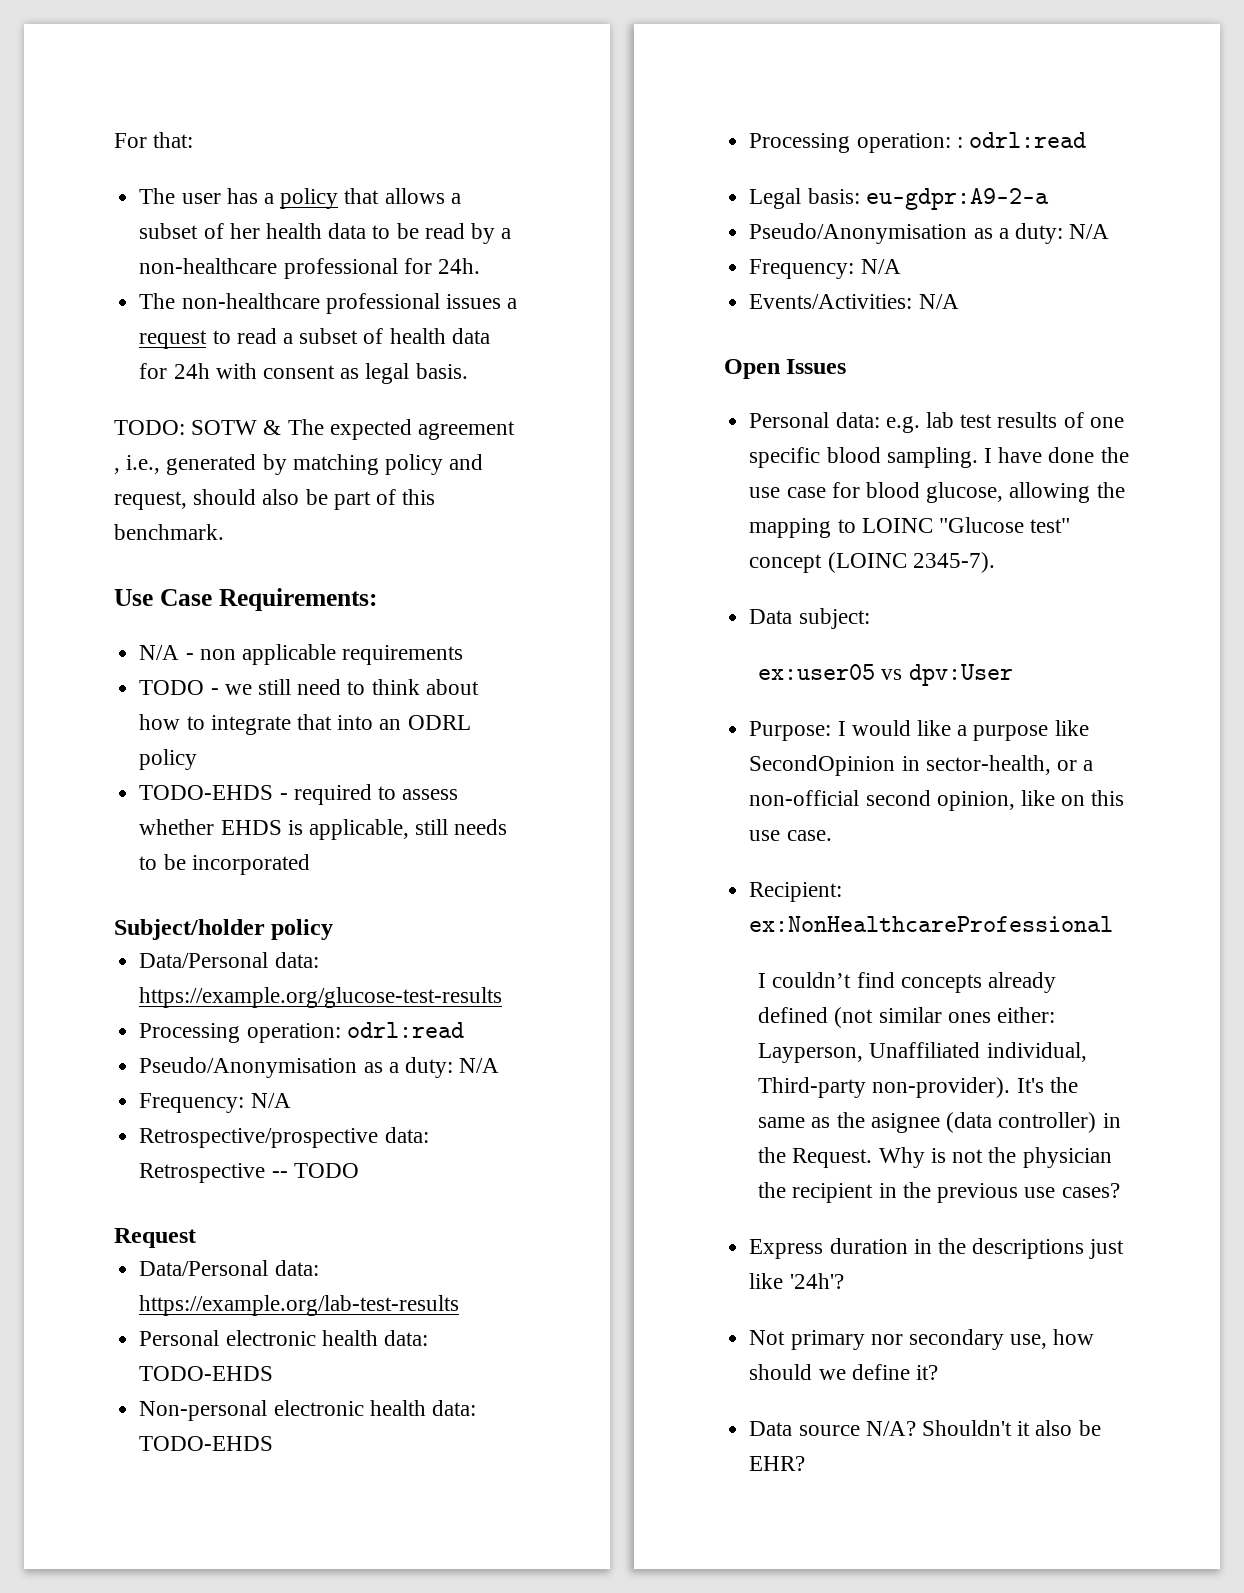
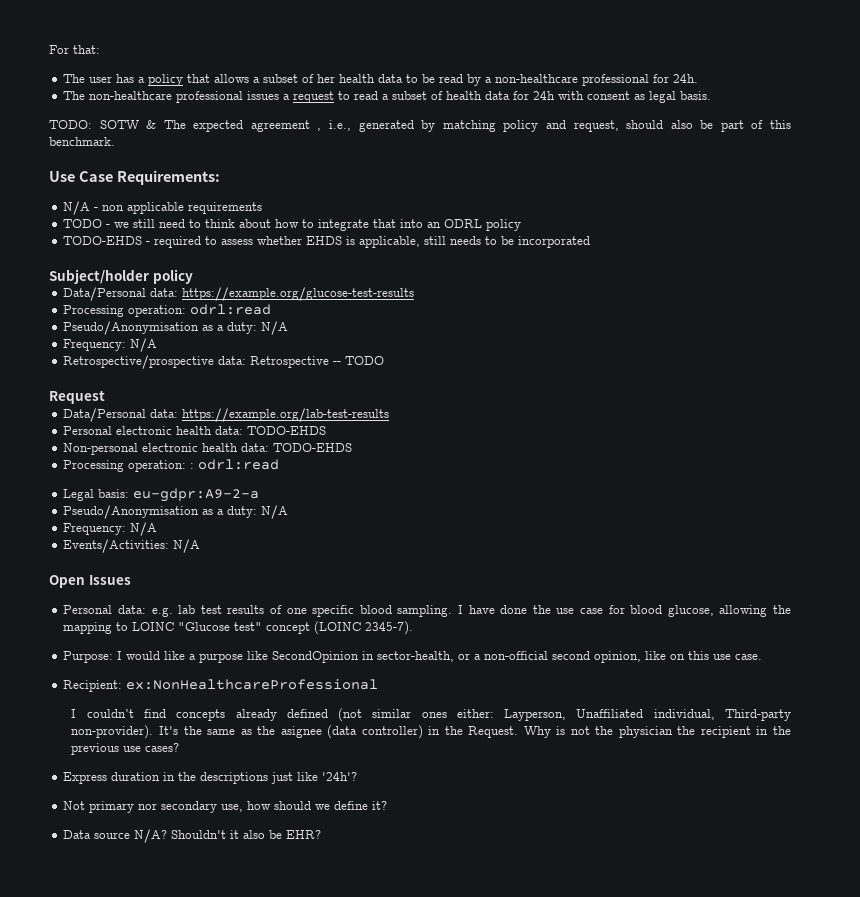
- Data subject:
- ex:user05 vs dpv:User

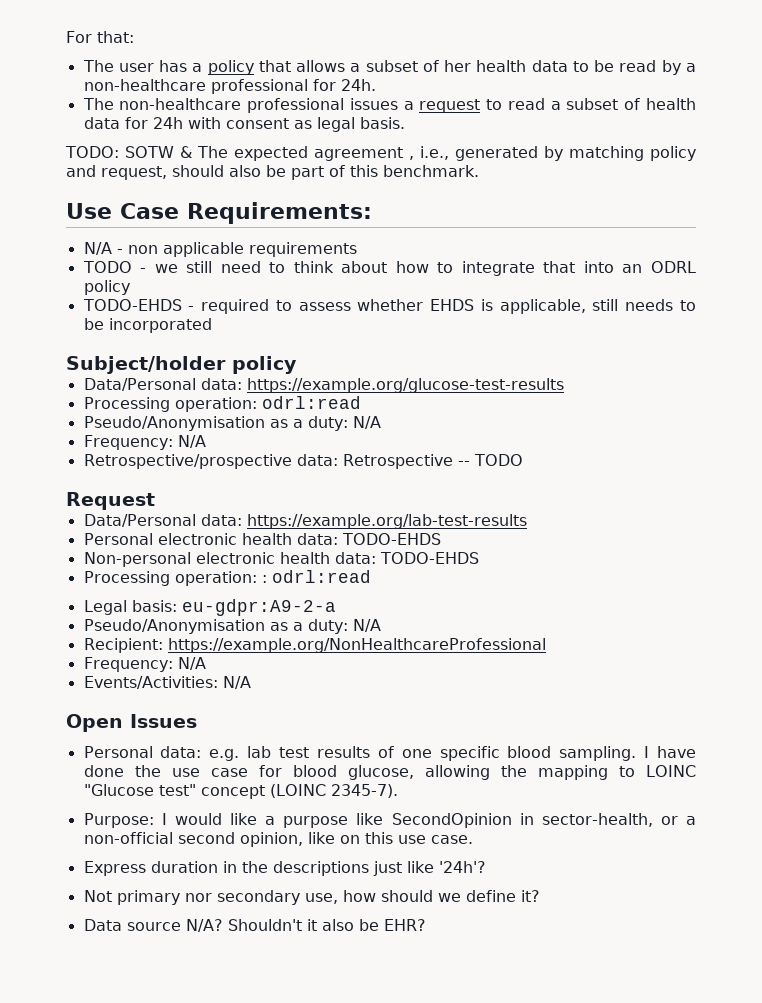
+ Recipient: https://example.org/NonHealthcareProfessional
- Recipient: ex:NonHealthcareProfessional
- I couldn’t find concepts already defined (not similar ones either: Layperson, Unaffiliated individual, Third-party non-provider). It's the same as the asignee (data controller) in the Request. Why is not the physician the recipient in the previous use cases?

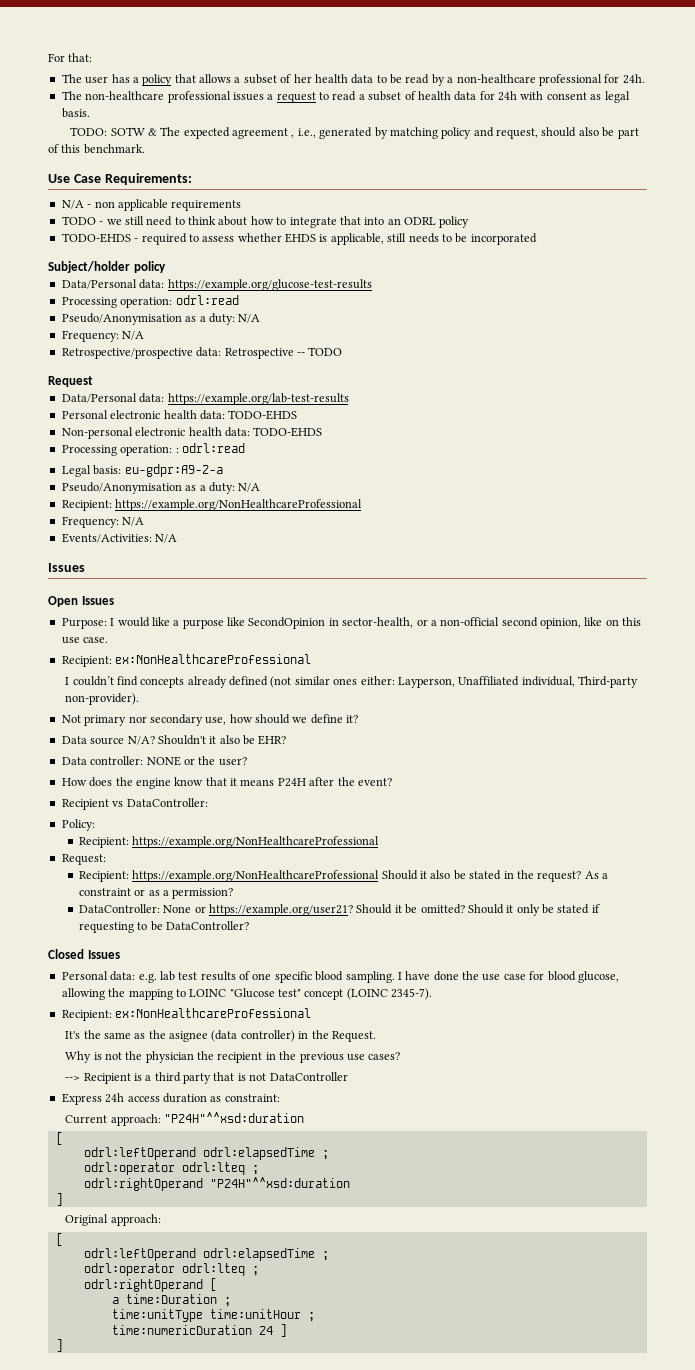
  Events/Activities: N/A
+ Issues
+ Purpose: I would like a purpose like SecondOpinion in sector-health, or a non-official second opinion, like on this use case.
+ Recipient: ex:NonHealthcareProfessional
+ I couldn’t find concepts already defined (not similar ones either: Layperson, Unaffiliated individual, Third-party non-provider).
+ Not primary nor secondary use, how should we define it?
+ Data source N/A? Shouldn't it also be EHR?
+ Data controller: NONE or the user?
+ How does the engine know that it means P24H after the event?
+ Recipient vs DataController:
+ Policy:
+ Recipient: https://example.org/NonHealthcareProfessional
+ Request:
+ Recipient: https://example.org/NonHealthcareProfessional Should it also be stated in the request? As a constraint or as a permission?
+ DataController: None or https://example.org/user21? Should it be omitted? Should it only be stated if requesting to be DataController?
+ Closed Issues
  I have done the use case for blood glucose, allowing the mapping to LOINC "Glucose test" concept (LOINC 2345-7).
- Purpose: I would like a purpose like SecondOpinion in sector-health, or a non-official second opinion, like on this use case.
- Express duration in the descriptions just like '24h'?
- Not primary nor secondary use, how should we define it?
- Data source N/A? Shouldn't it also be EHR?
+ Recipient: ex:NonHealthcareProfessional
+ It's the same as the asignee (data controller) in the Request.
+ Why is not the physician the recipient in the previous use cases?
+ --> Recipient is a third party that is not DataController
+ Express 24h access duration as constraint:
+ Current approach: "P24H"^^xsd:duration
+ [
+ odrl:leftOperand odrl:elapsedTime ;
+ odrl:operator odrl:lteq ;
+ odrl:rightOperand "P24H"^^xsd:duration
+ ]
+ Original approach:
+ [
+ odrl:leftOperand odrl:elapsedTime ;
+ odrl:operator odrl:lteq ;
+ odrl:rightOperand [
+ a time:Duration ;
+ time:unitType time:unitHour ;
+ time:numericDuration 24 ]
+ ]

